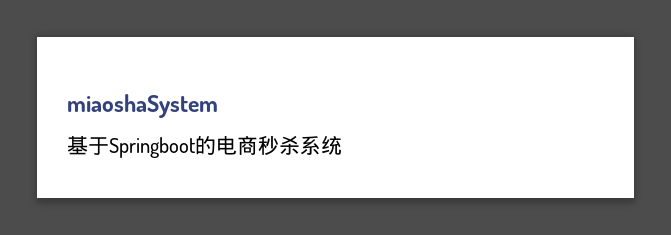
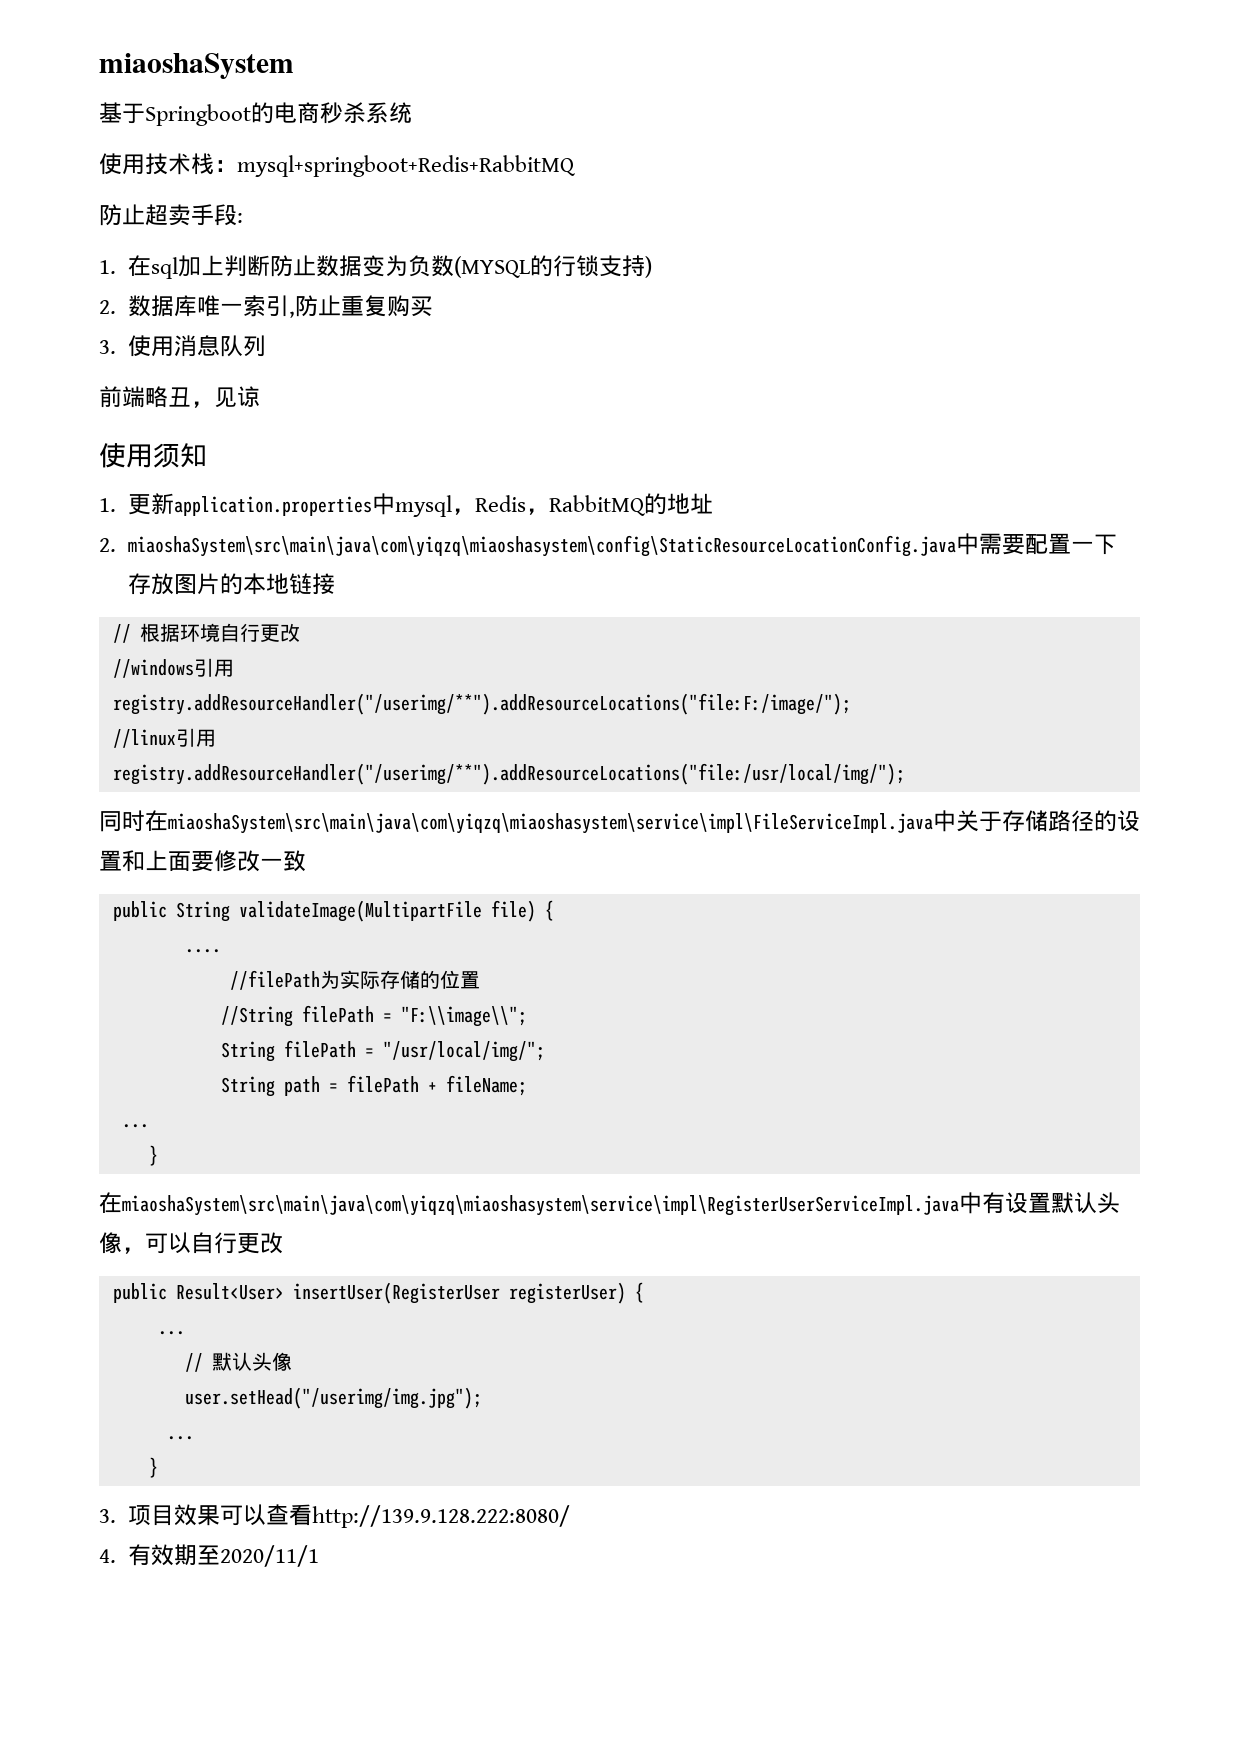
+ 使用技术栈：mysql+springboot+Redis+RabbitMQ
+ 防止超卖手段:
+ 1.在sql加上判断防止数据变为负数(MYSQL的行锁支持)
+ 2.数据库唯一索引,防止重复购买
+ 3.使用消息队列
+ 前端略丑，见谅
+ 使用须知
+ 1.更新application.properties中mysql，Redis，RabbitMQ的地址
+ 2. miaoshaSystem\src\main\java\com\yiqzq\miaoshasystem\config\StaticResourceLocationConfig.java中需要配置一下存放图片的本地链接
+ // 根据环境自行更改
+ //windows引用
+ registry.addResourceHandler("/userimg/**").addResourceLocations("file:F:/image/");
+ //linux引用
+ registry.addResourceHandler("/userimg/**").addResourceLocations("file:/usr/local/img/");
+ 同时在miaoshaSystem\src\main\java\com\yiqzq\miaoshasystem\service\impl\FileServiceImpl.java中关于存储路径的设置和上面要修改一致
+ public String validateImage(MultipartFile file) {
+ ....
+ //filePath为实际存储的位置
+ //String filePath = "F:\\image\\";
+ String filePath = "/usr/local/img/";
+ String path = filePath + fileName;
+ ...
+ }
+ 在miaoshaSystem\src\main\java\com\yiqzq\miaoshasystem\service\impl\RegisterUserServiceImpl.java中有设置默认头像，可以自行更改
+ public Result<User> insertUser(RegisterUser registerUser) {
+ ...
+ // 默认头像
+ user.setHead("/userimg/img.jpg");
+ ...
+ }
+ 3.项目效果可以查看http://139.9.128.222:8080/
+ 4.有效期至2020/11/1

